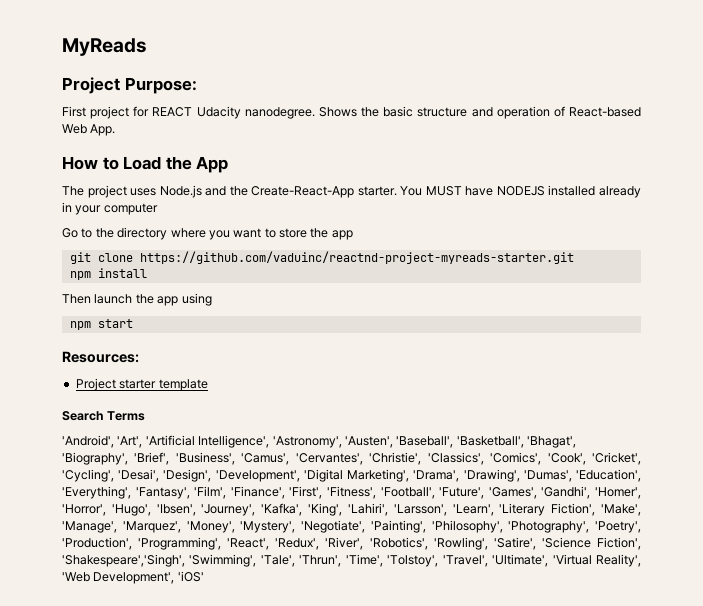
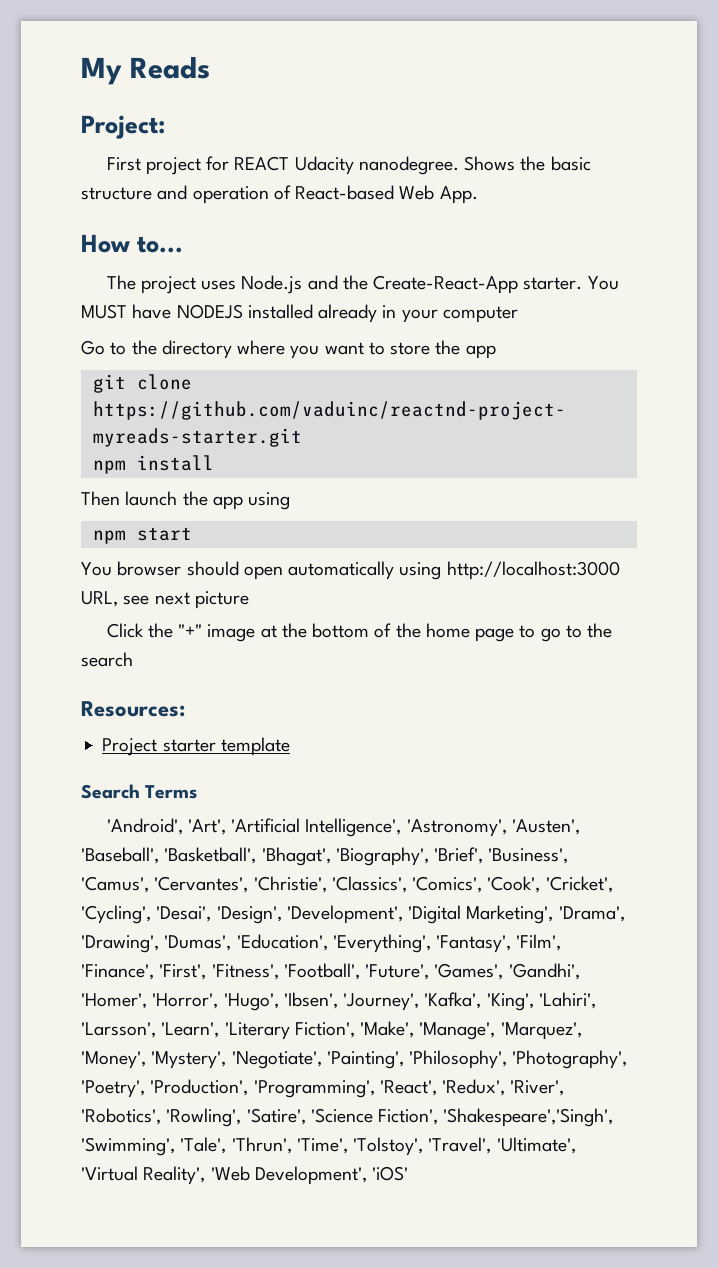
- MyReads
- Project Purpose:
+ My Reads
+ Project:
- How to Load the App
+ How to...
+ You browser should open automatically using http://localhost:3000 URL, see next picture
+ Click the "+" image at the bottom of the home page to go to the search

